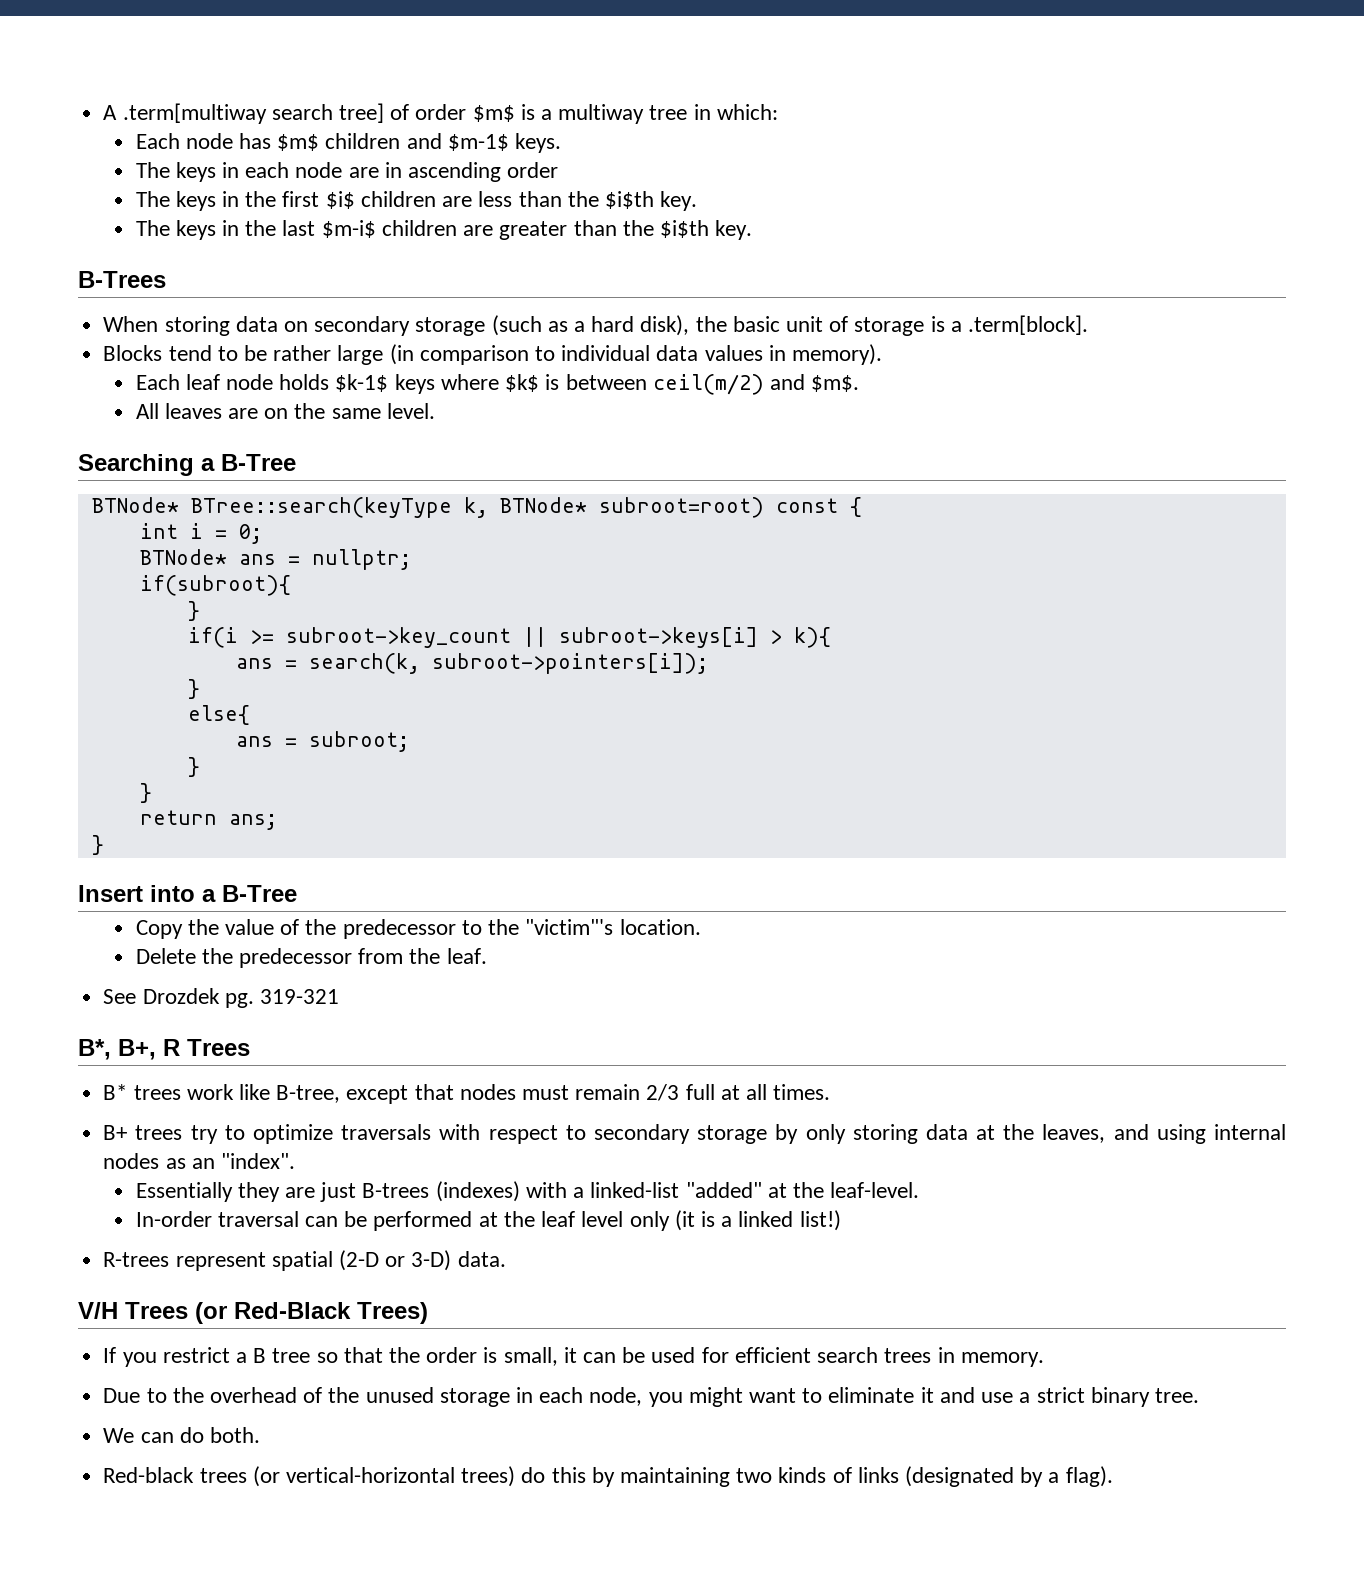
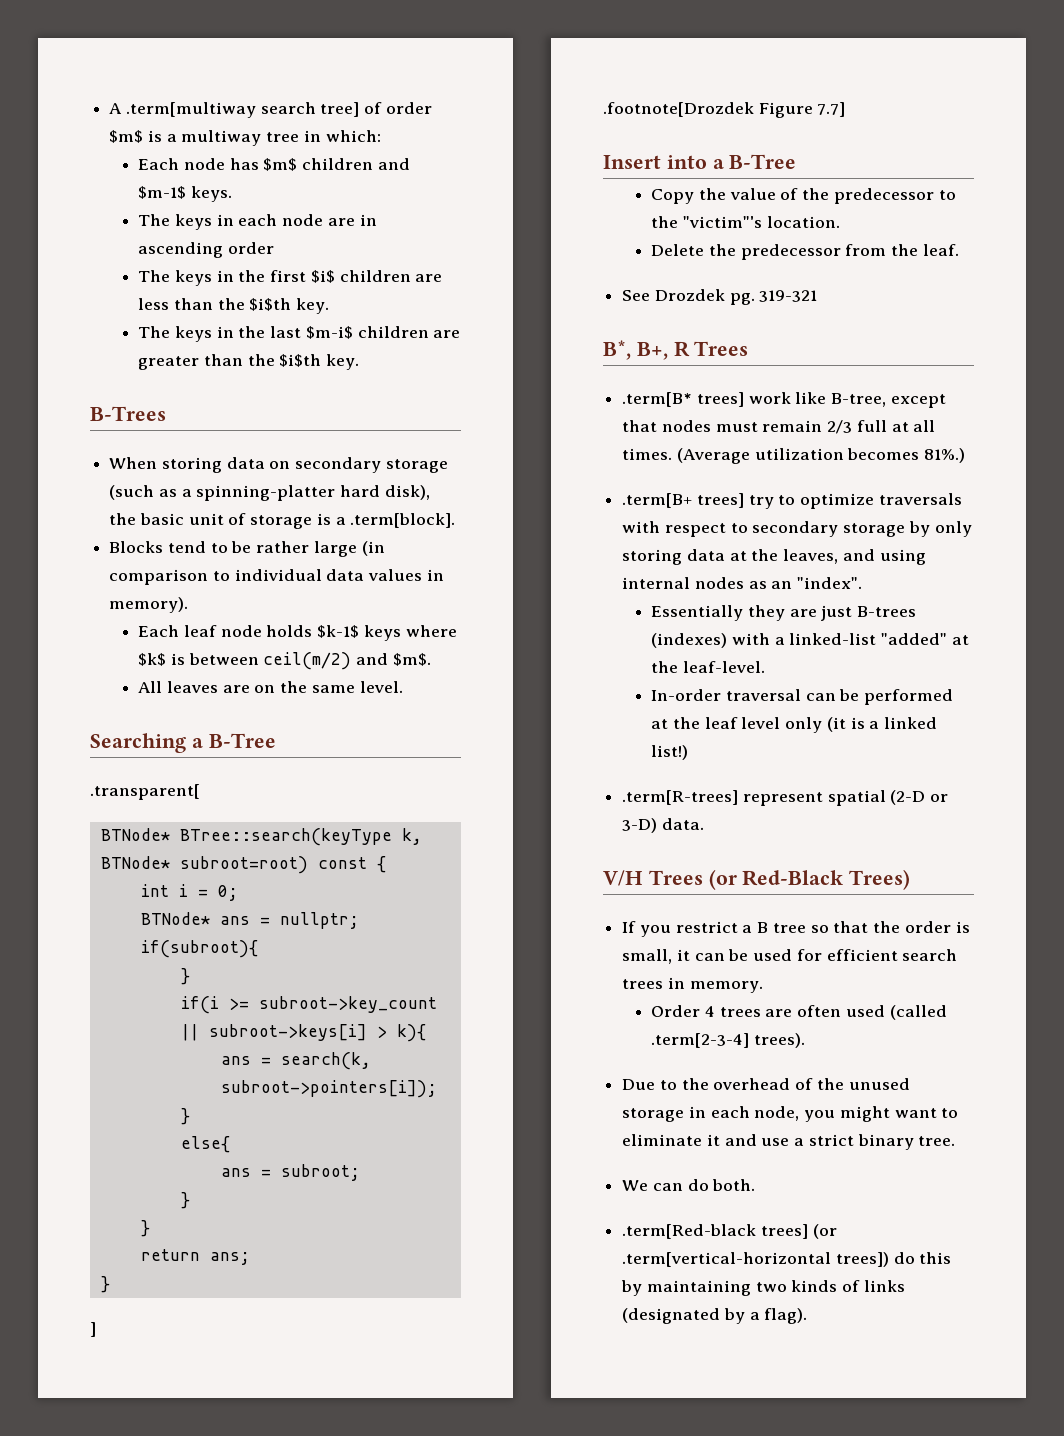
- When storing data on secondary storage (such as a hard disk), the basic unit of storage is a .term[block].
+ When storing data on secondary storage (such as a spinning-platter hard disk), the basic unit of storage is a .term[block].
+ .transparent[
+ ]
+ .footnote[Drozdek Figure 7.7]
- B* trees work like B-tree, except that nodes must remain 2/3 full at all times.
- B+ trees try to optimize traversals with respect to secondary storage by only storing data at the leaves, and using internal nodes as an "index".
+ .term[B* trees] work like B-tree, except that nodes must remain 2/3 full at all times. (Average utilization becomes 81%.)
+ .term[B+ trees] try to optimize traversals with respect to secondary storage by only storing data at the leaves, and using internal nodes as an "index".
- R-trees represent spatial (2-D or 3-D) data.
+ .term[R-trees] represent spatial (2-D or 3-D) data.
+ Order 4 trees are often used (called .term[2-3-4] trees).
- Red-black trees (or vertical-horizontal trees) do this by maintaining two kinds of links (designated by a flag).
+ .term[Red-black trees] (or .term[vertical-horizontal trees]) do this by maintaining two kinds of links (designated by a flag).

